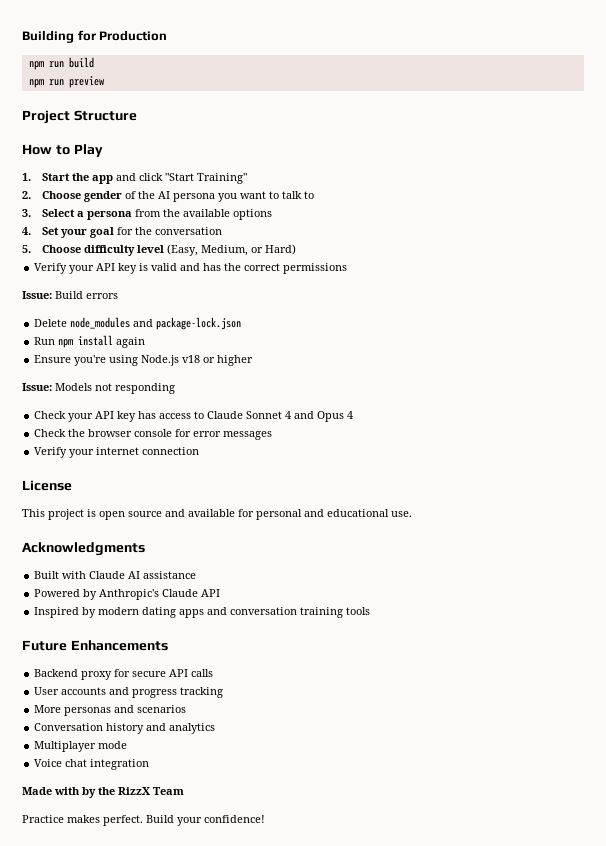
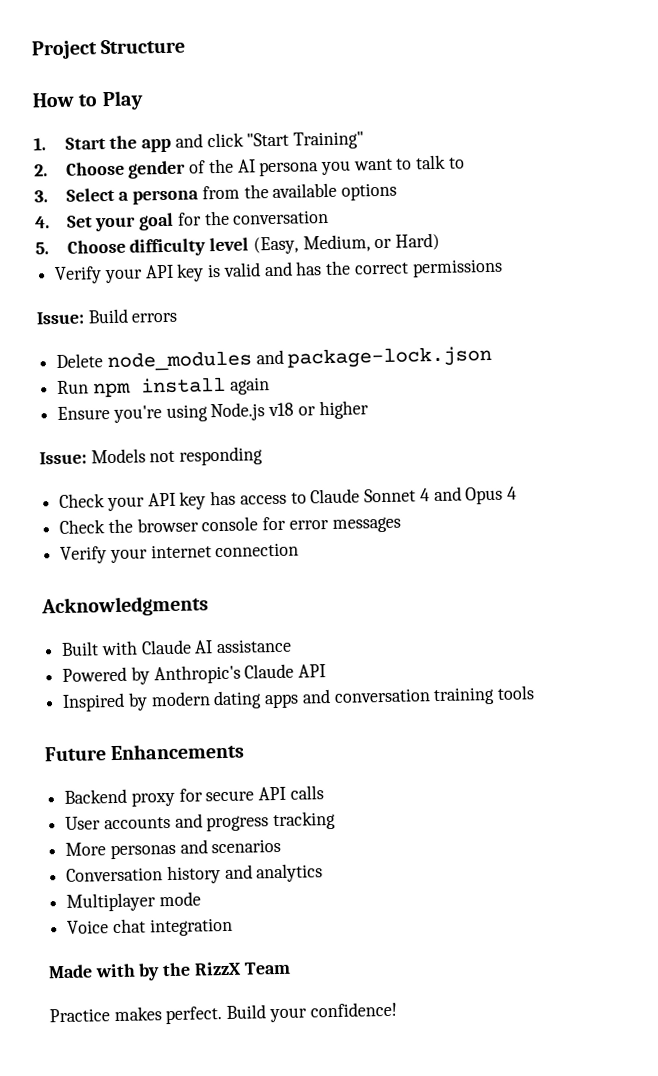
- Building for Production
- npm run build
- npm run preview
- License
- This project is open source and available for personal and educational use.

